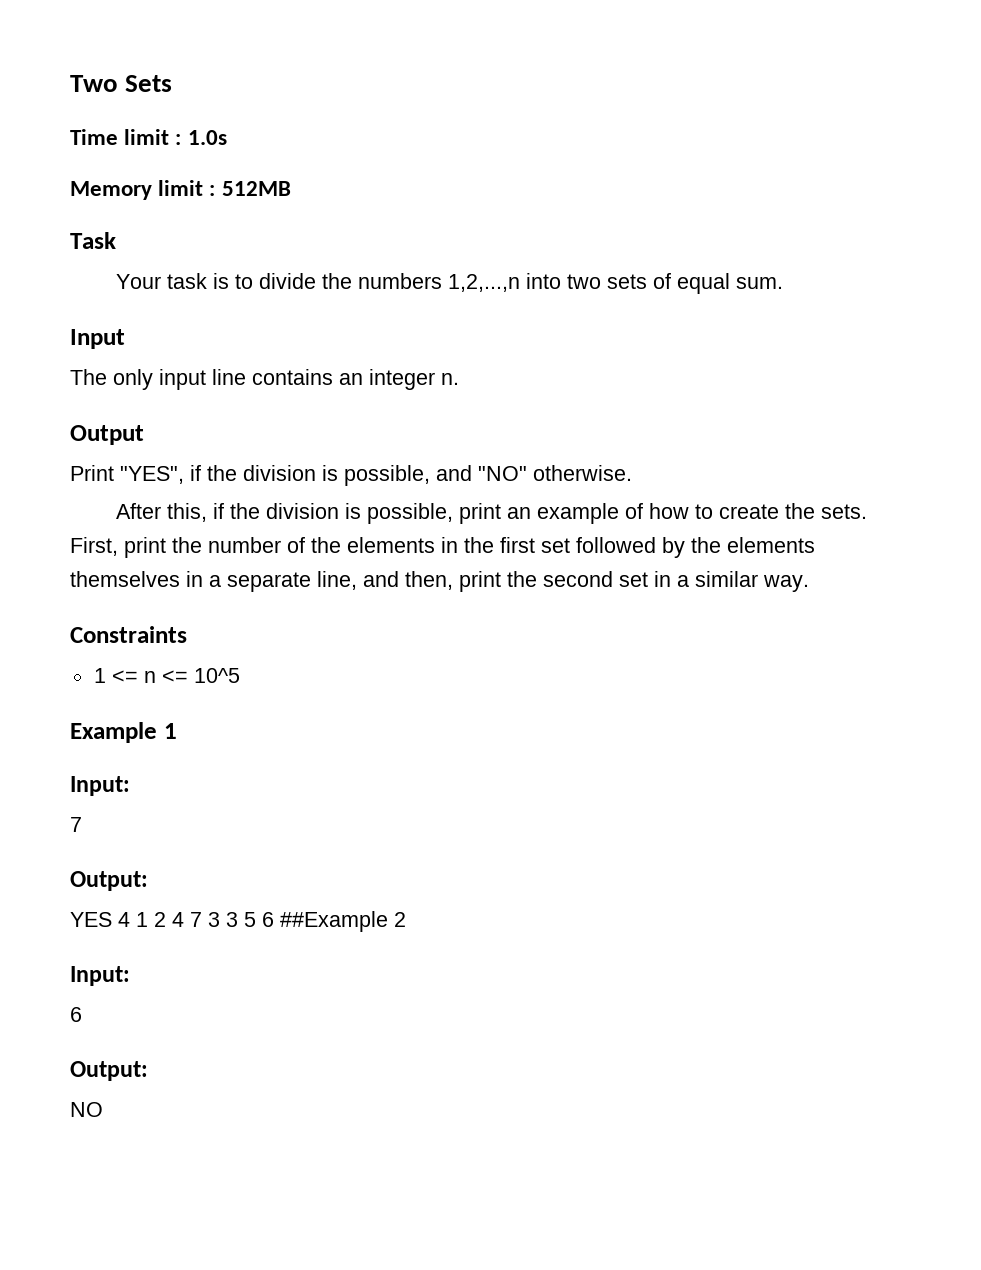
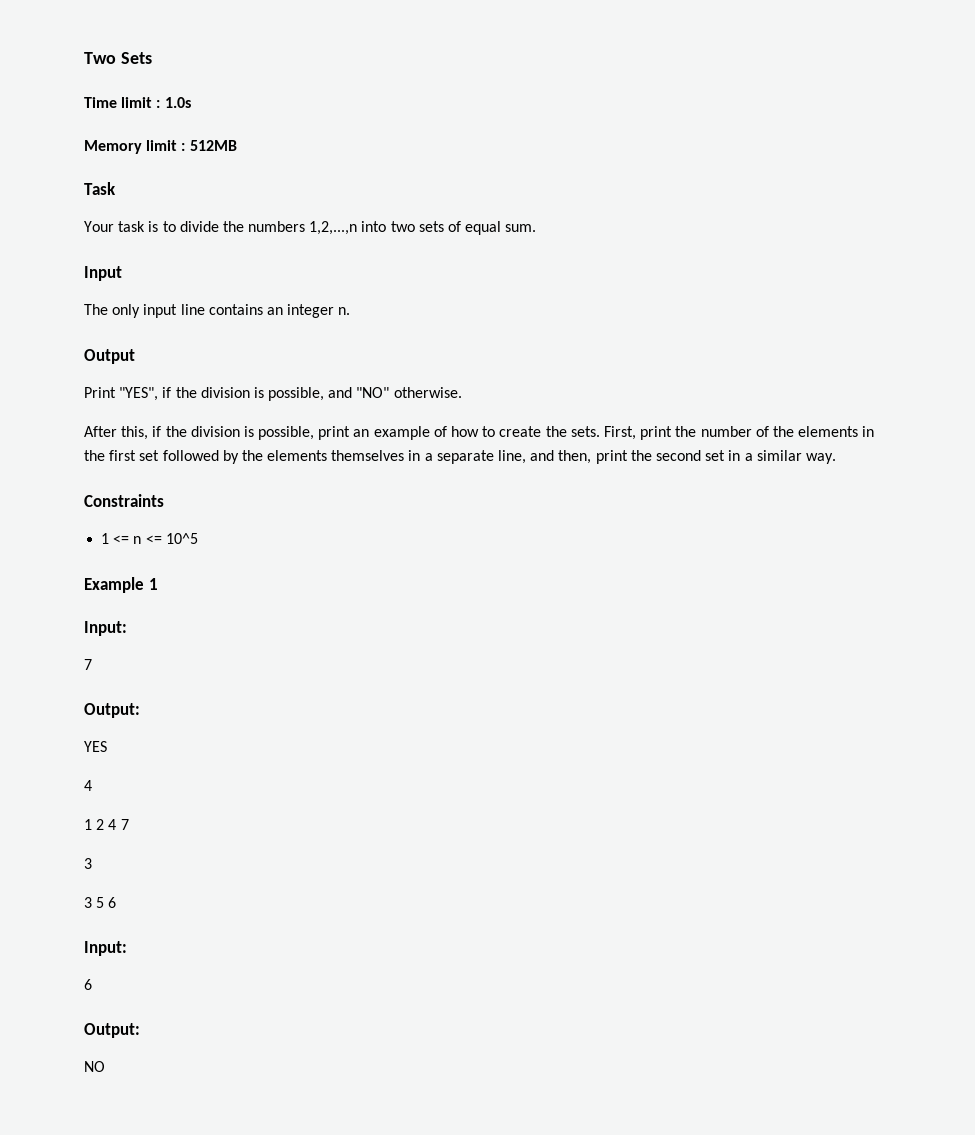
- YES 4 1 2 4 7 3 3 5 6 ##Example 2
+ YES
+ 4
+ 1 2 4 7
+ 3
+ 3 5 6

